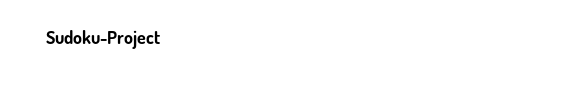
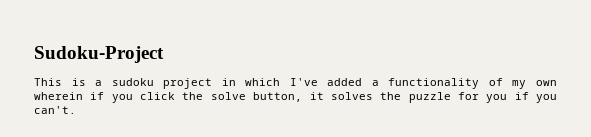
+ This is a sudoku project in which I've added a functionality of my own wherein if you click the solve button, it solves the puzzle for you if you can't.

